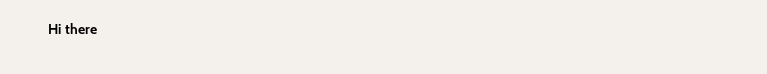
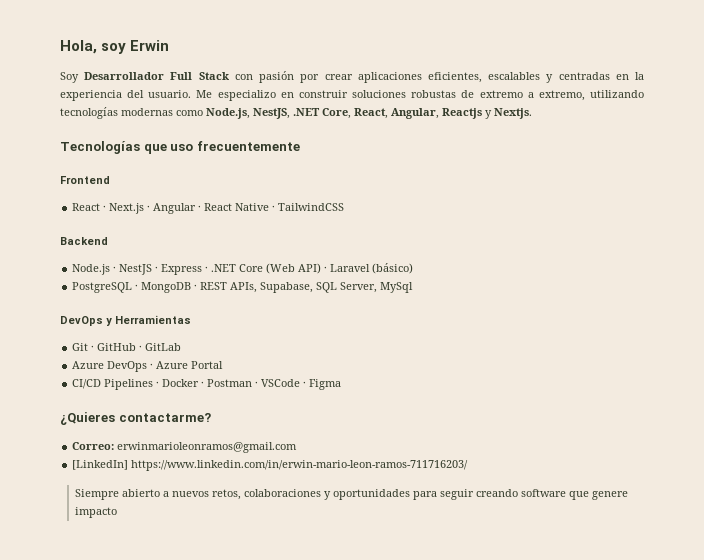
- Hi there
+ Hola, soy Erwin
+ Soy Desarrollador Full Stack con pasión por crear aplicaciones eficientes, escalables y centradas en la experiencia del usuario. Me especializo en construir soluciones robustas de extremo a extremo, utilizando tecnologías modernas como Node.js, NestJS, .NET Core, React, Angular, Reactjs y Nextjs.
+ Tecnologías que uso frecuentemente
+ Frontend
+ React · Next.js · Angular · React Native · TailwindCSS
+ Backend
+ Node.js · NestJS · Express · .NET Core (Web API) · Laravel (básico)
+ PostgreSQL · MongoDB · REST APIs, Supabase, SQL Server, MySql
+ DevOps y Herramientas
+ Git · GitHub · GitLab
+ Azure DevOps · Azure Portal
+ CI/CD Pipelines · Docker · Postman · VSCode · Figma
+ ¿Quieres contactarme?
+ Correo: erwinmarioleonramos@gmail.com
+ [LinkedIn] https://www.linkedin.com/in/erwin-mario-leon-ramos-711716203/
+ Siempre abierto a nuevos retos, colaboraciones y oportunidades para seguir creando software que genere impacto

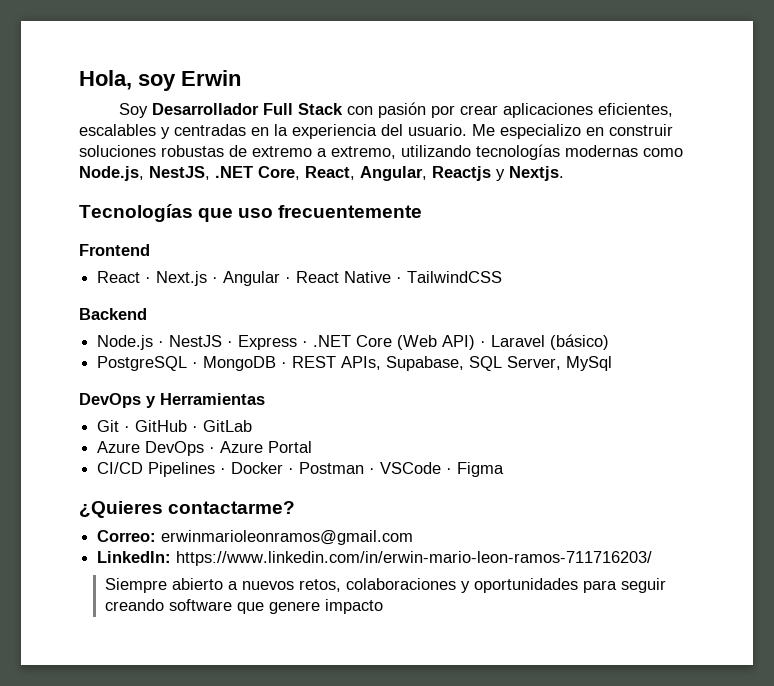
- [LinkedIn] https://www.linkedin.com/in/erwin-mario-leon-ramos-711716203/
+ LinkedIn: https://www.linkedin.com/in/erwin-mario-leon-ramos-711716203/

